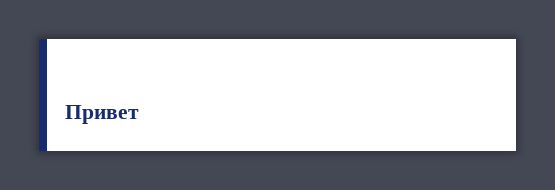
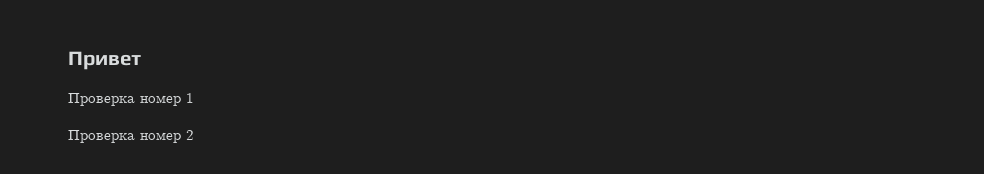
+ Проверка номер 1
+ Проверка номер 2

